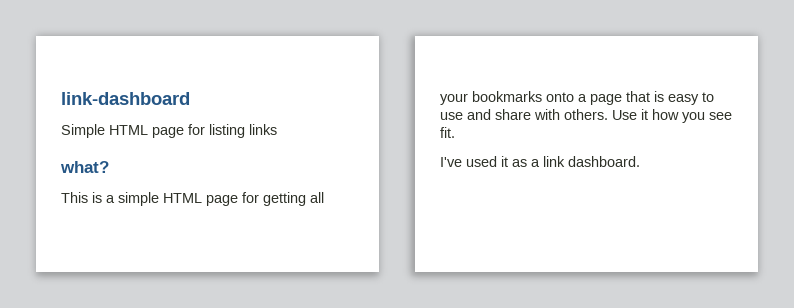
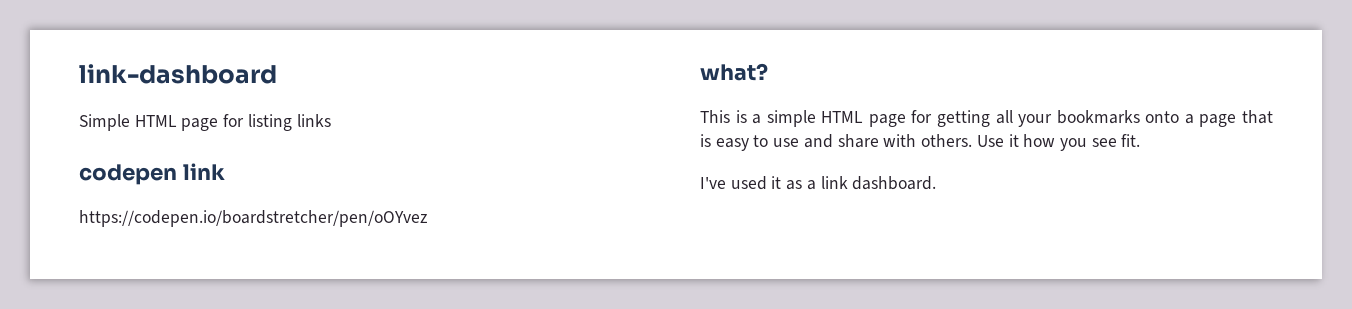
+ codepen link
+ https://codepen.io/boardstretcher/pen/oOYvez

